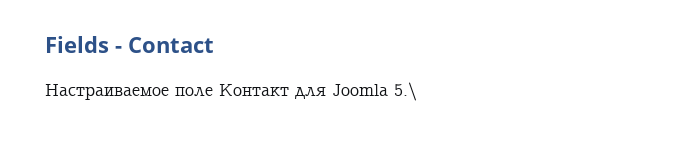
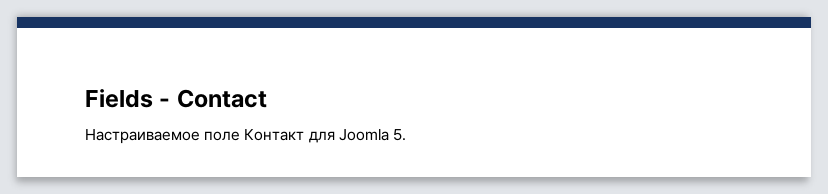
- Настраиваемое поле Контакт для Joomla 5.\
+ Настраиваемое поле Контакт для Joomla 5.

